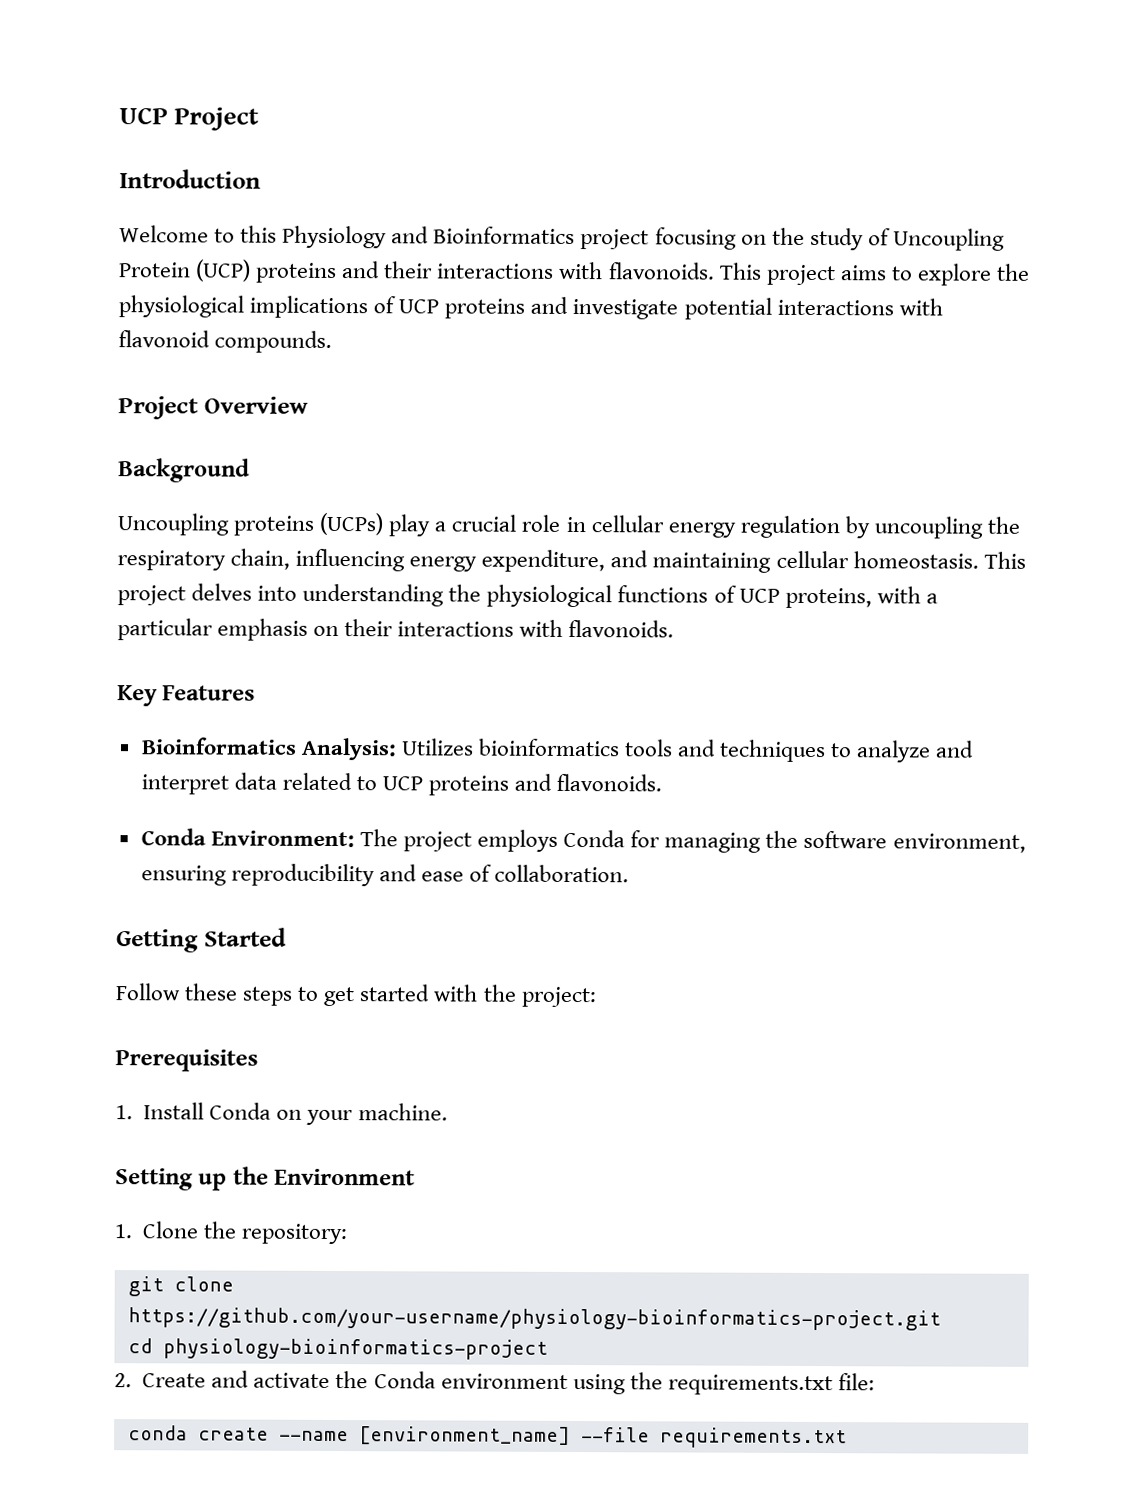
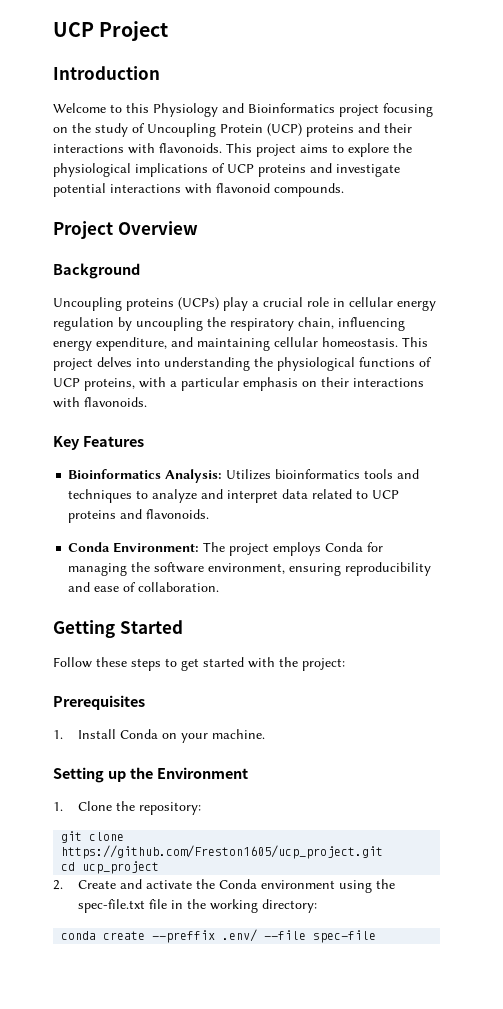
- git clone https://github.com/your-username/physiology-bioinformatics-project.git
+ git clone https://github.com/Freston1605/ucp_project.git
- cd physiology-bioinformatics-project
+ cd ucp_project
- 2. Create and activate the Conda environment using the requirements.txt file:
- conda create --name [environment_name] --file requirements.txt
+ 2. Create and activate the Conda environment using the spec-file.txt file in the working directory:
+ conda create --preffix .env/ --file spec-file

